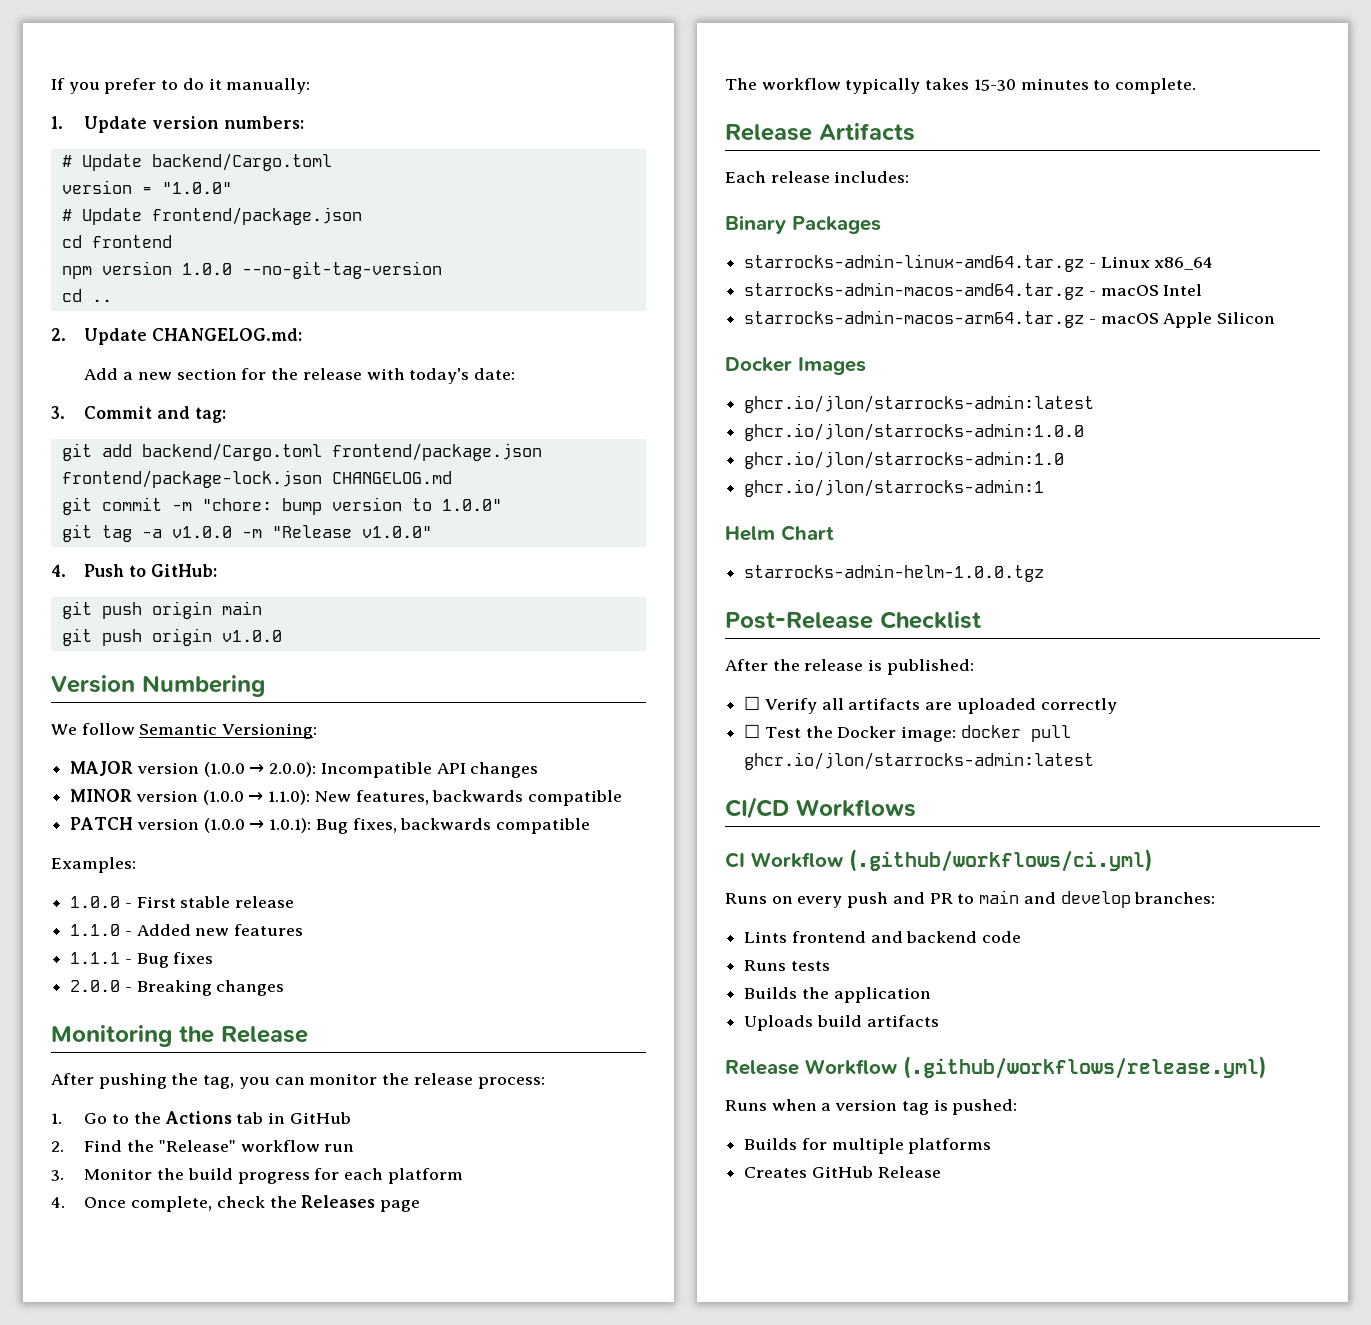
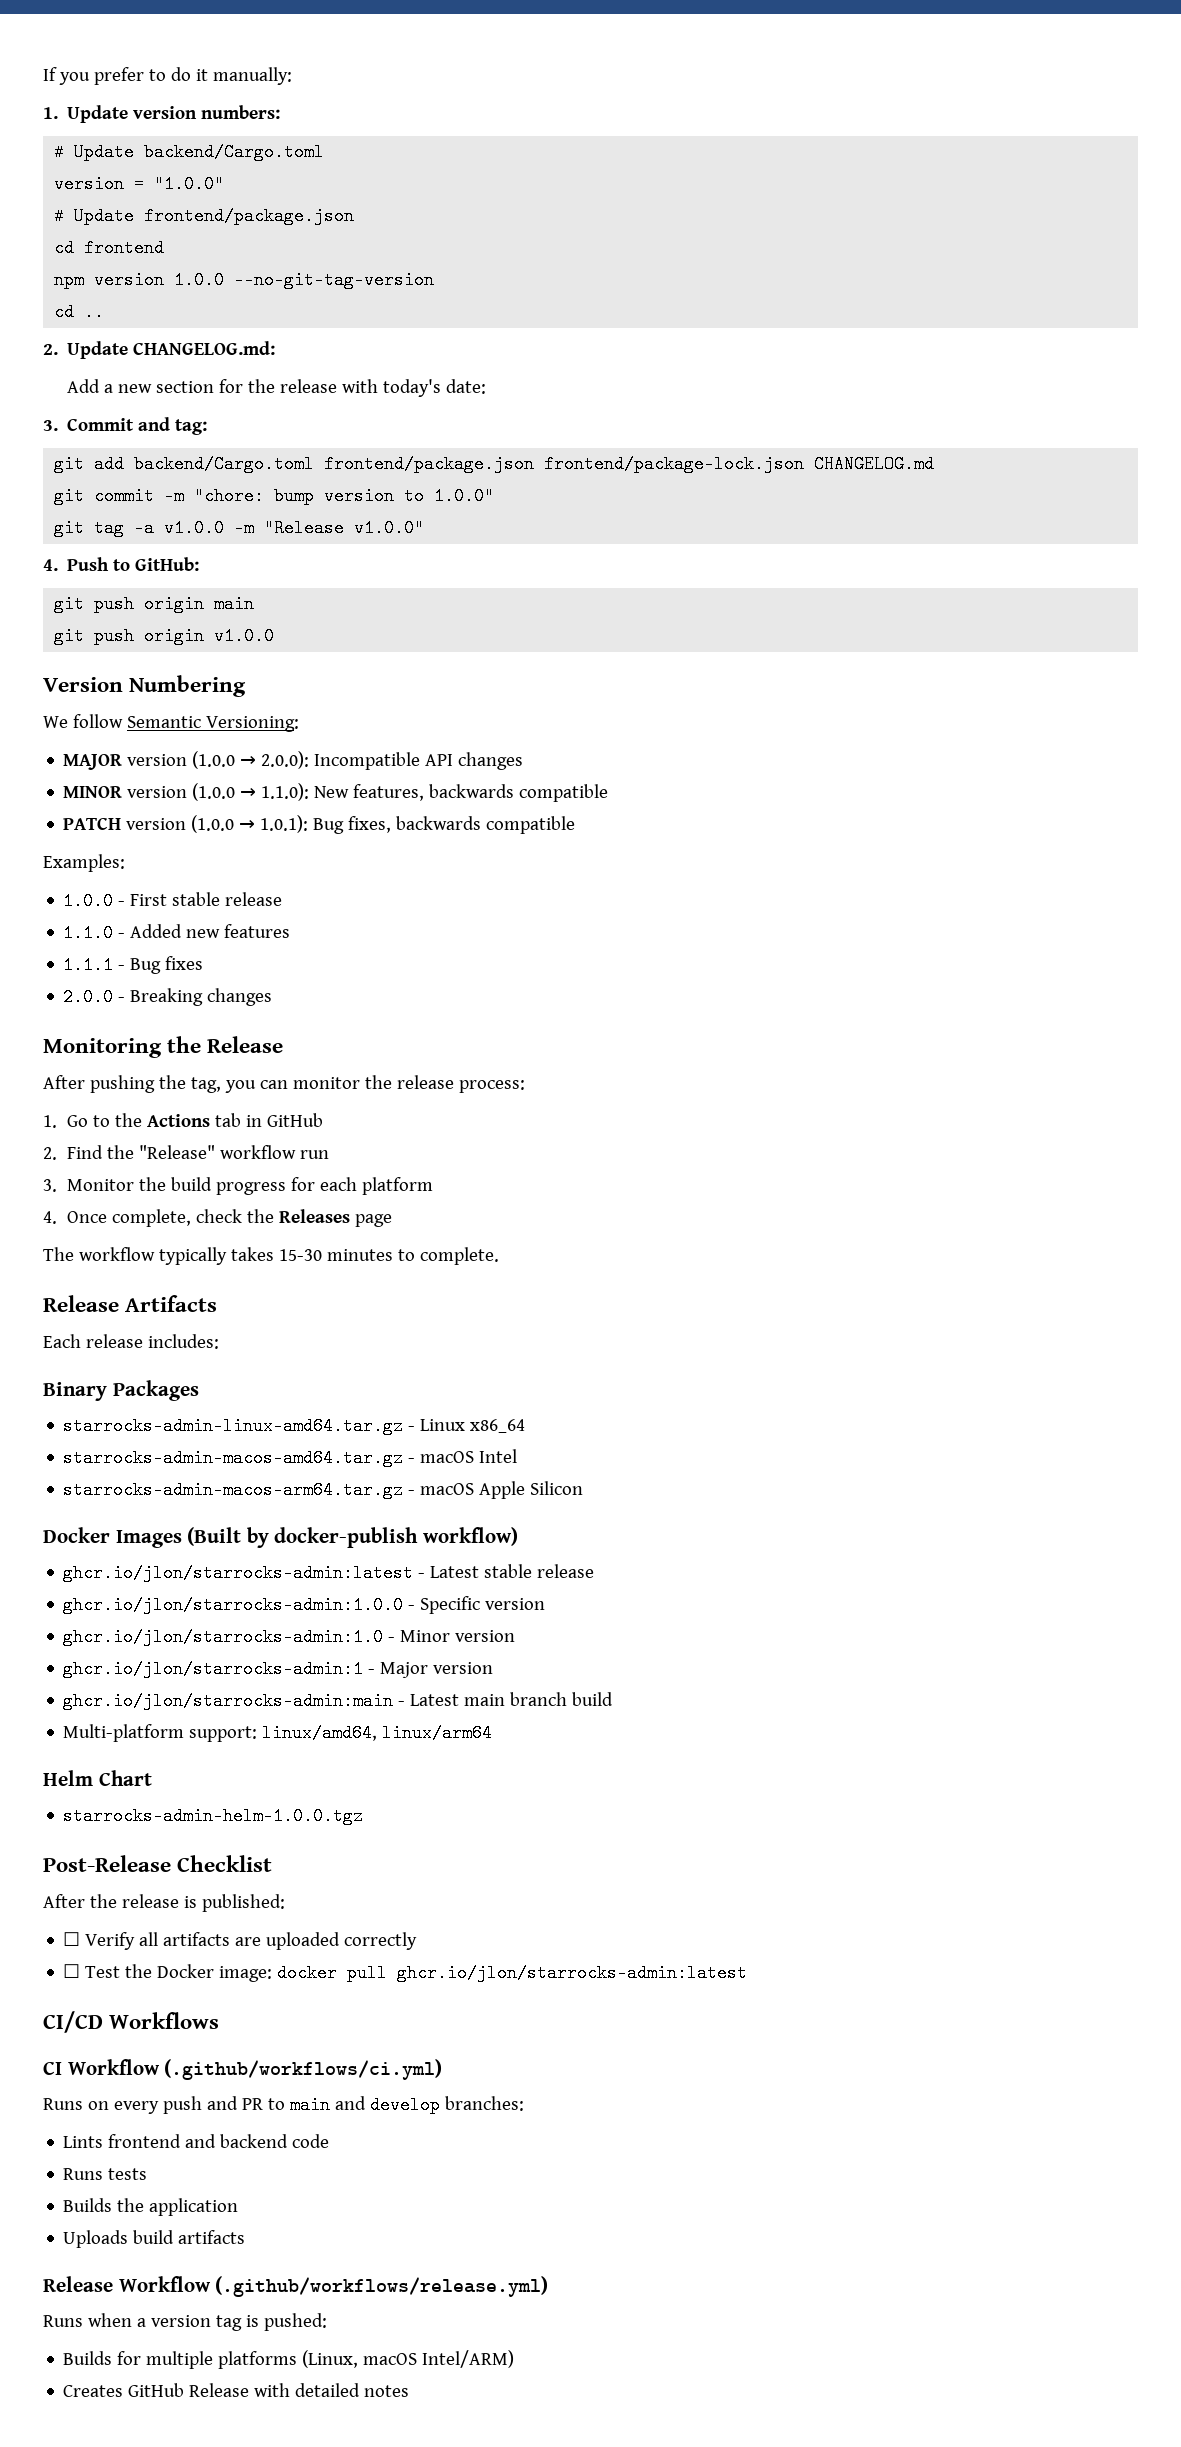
- Docker Images
- ghcr.io/jlon/starrocks-admin:latest
- ghcr.io/jlon/starrocks-admin:1.0.0
- ghcr.io/jlon/starrocks-admin:1.0
- ghcr.io/jlon/starrocks-admin:1
+ Docker Images (Built by docker-publish workflow)
+ ghcr.io/jlon/starrocks-admin:latest - Latest stable release
+ ghcr.io/jlon/starrocks-admin:1.0.0 - Specific version
+ ghcr.io/jlon/starrocks-admin:1.0 - Minor version
+ ghcr.io/jlon/starrocks-admin:1 - Major version
+ ghcr.io/jlon/starrocks-admin:main - Latest main branch build
+ Multi-platform support: linux/amd64, linux/arm64
- Builds for multiple platforms
+ Builds for multiple platforms (Linux, macOS Intel/ARM)
- Creates GitHub Release
+ Creates GitHub Release with detailed notes

